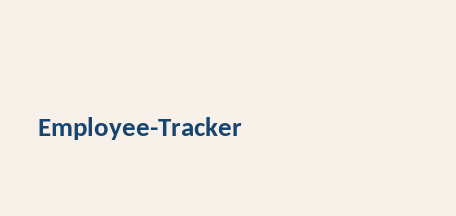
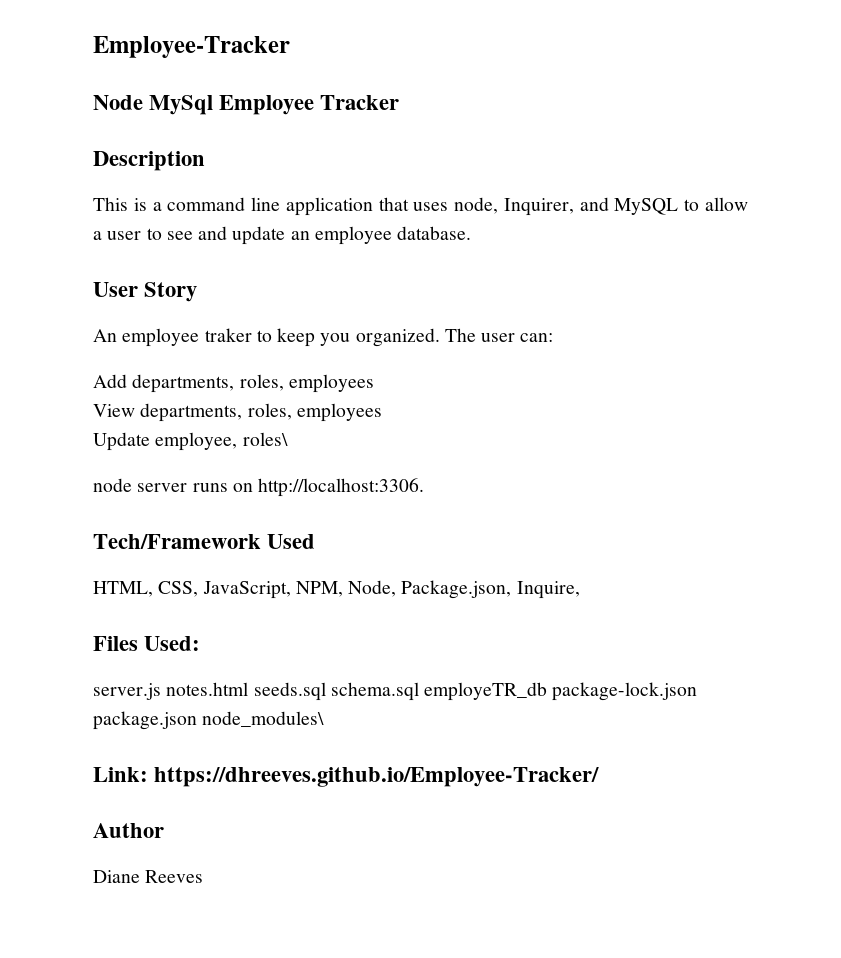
+ Node MySql Employee Tracker
+ Description
+ This is a command line application that uses node, Inquirer, and MySQL to allow a user to see and update an employee database.
+ User Story
+ An employee traker to keep you organized. The user can:
+ Add departments, roles, employees
+ View departments, roles, employees
+ Update employee, roles\
+ node server runs on http://localhost:3306.
+ Tech/Framework Used
+ HTML, CSS, JavaScript, NPM, Node, Package.json, Inquire,
+ Files Used:
+ server.js notes.html seeds.sql schema.sql employeTR_db package-lock.json package.json node_modules\
+ Link: https://dhreeves.github.io/Employee-Tracker/
+ Author
+ Diane Reeves

